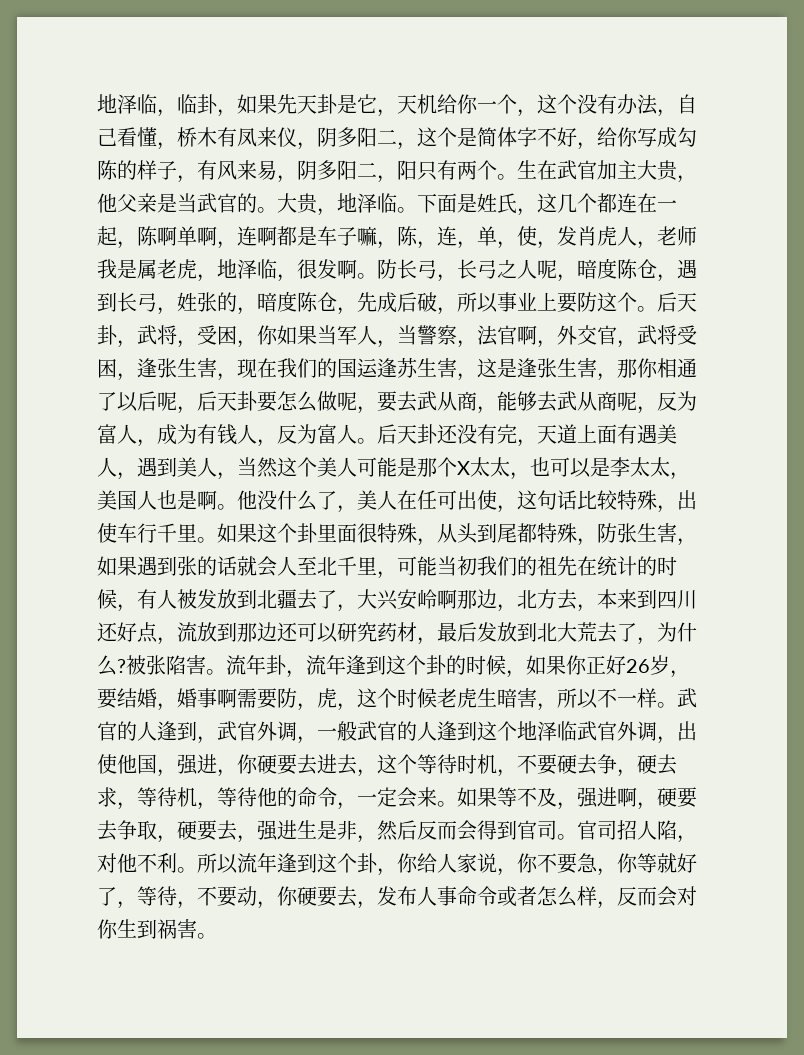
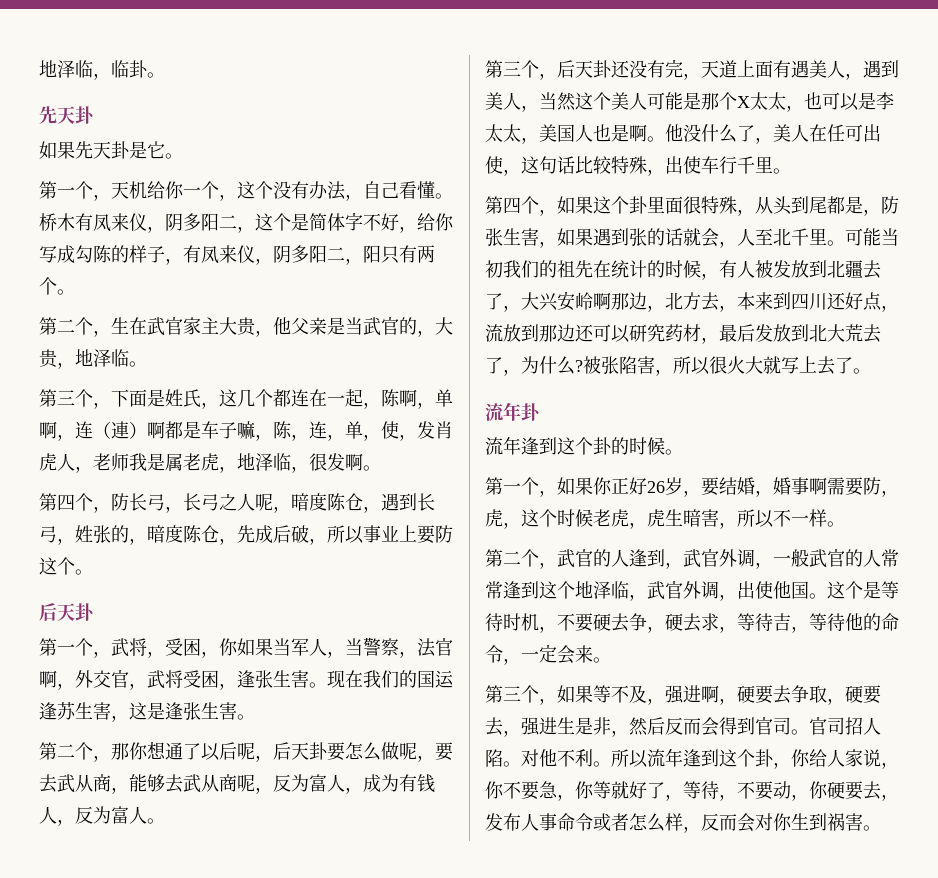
- 地泽临，临卦，如果先天卦是它，天机给你一个，这个没有办法，自己看懂，桥木有凤来仪，阴多阳二，这个是简体字不好，给你写成勾陈的样子，有风来易，阴多阳二，阳只有两个。生在武官加主大贵，他父亲是当武官的。大贵，地泽临。下面是姓氏，这几个都连在一起，陈啊单啊，连啊都是车子嘛，陈，连，单，使，发肖虎人，老师我是属老虎，地泽临，很发啊。防长弓，长弓之人呢，暗度陈仓，遇到长弓，姓张的，暗度陈仓，先成后破，所以事业上要防这个。后天卦，武将，受困，你如果当军人，当警察，法官啊，外交官，武将受困，逢张生害，现在我们的国运逢苏生害，这是逢张生害，那你相通了以后呢，后天卦要怎么做呢，要去武从商，能够去武从商呢，反为富人，成为有钱人，反为富人。后天卦还没有完，天道上面有遇美人，遇到美人，当然这个美人可能是那个X太太，也可以是李太太，美国人也是啊。
+ 地泽临，临卦。
+ 先天卦
+ 如果先天卦是它。
+ 第一个，天机给你一个，这个没有办法，自己看懂。桥木有凤来仪，阴多阳二，这个是简体字不好，给你写成勾陈的样子，有凤来仪，阴多阳二，阳只有两个。
+ 第二个，生在武官家主大贵，他父亲是当武官的，大贵，地泽临。
+ 第三个，下面是姓氏，这几个都连在一起，陈啊，单啊，连（連）啊都是车子嘛，陈，连，单，使，发肖虎人，老师我是属老虎，地泽临，很发啊。
+ 第四个，防长弓，长弓之人呢，暗度陈仓，遇到长弓，姓张的，暗度陈仓，先成后破，所以事业上要防这个。
+ 后天卦
+ 第一个，武将，受困，你如果当军人，当警察，法官啊，外交官，武将受困，逢张生害。现在我们的国运逢苏生害，这是逢张生害。
+ 第二个，那你想通了以后呢，后天卦要怎么做呢，要去武从商，能够去武从商呢，反为富人，成为有钱人，反为富人。
+ 第三个，后天卦还没有完，天道上面有遇美人，遇到美人，当然这个美人可能是那个X太太，也可以是李太太，美国人也是啊。
- 他没什么了，美人在任可出使，这句话比较特殊，出使车行千里。如果这个卦里面很特殊，从头到尾都特殊，防张生害，如果遇到张的话就会人至北千里，可能当初我们的祖先在统计的时候，有人被发放到北疆去了，大兴安岭啊那边，北方去，本来到四川还好点，流放到那边还可以研究药材，最后发放到北大荒去了，为什么?
+ 他没什么了，美人在任可出使，这句话比较特殊，出使车行千里。
+ 第四个，如果这个卦里面很特殊，从头到尾都是，防张生害，如果遇到张的话就会，人至北千里。可能当初我们的祖先在统计的时候，有人被发放到北疆去了，大兴安岭啊那边，北方去，本来到四川还好点，流放到那边还可以研究药材，最后发放到北大荒去了，为什么?
- 被张陷害。流年卦，流年逢到这个卦的时候，如果你正好26岁，要结婚，婚事啊需要防，虎，这个时候老虎生暗害，所以不一样。武官的人逢到，武官外调，一般武官的人逢到这个地泽临武官外调，出使他国，强进，你硬要去进去，这个等待时机，不要硬去争，硬去求，等待机，等待他的命令，一定会来。如果等不及，强进啊，硬要去争取，硬要去，强进生是非，然后反而会得到官司。
+ 被张陷害，所以很火大就写上去了。
+ 流年卦
+ 流年逢到这个卦的时候。
+ 第一个，如果你正好26岁，要结婚，婚事啊需要防，虎，这个时候老虎，虎生暗害，所以不一样。
+ 第二个，武官的人逢到，武官外调，一般武官的人常常逢到这个地泽临，武官外调，出使他国。这个是等待时机，不要硬去争，硬去求，等待吉，等待他的命令，一定会来。
+ 第三个，如果等不及，强进啊，硬要去争取，硬要去，强进生是非，然后反而会得到官司。
- 官司招人陷，对他不利。
+ 官司招人陷。对他不利。

